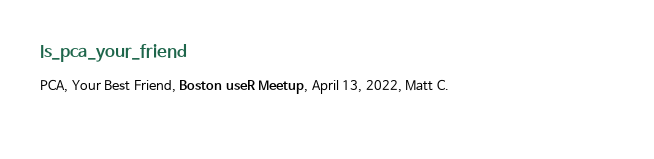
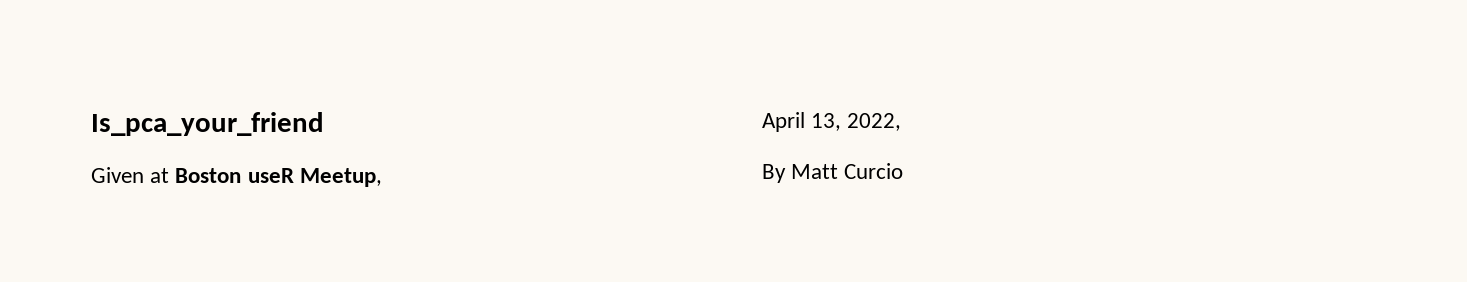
- PCA, Your Best Friend, Boston useR Meetup, April 13, 2022, Matt C.
+ Given at Boston useR Meetup,
+ April 13, 2022,
+ By Matt Curcio

